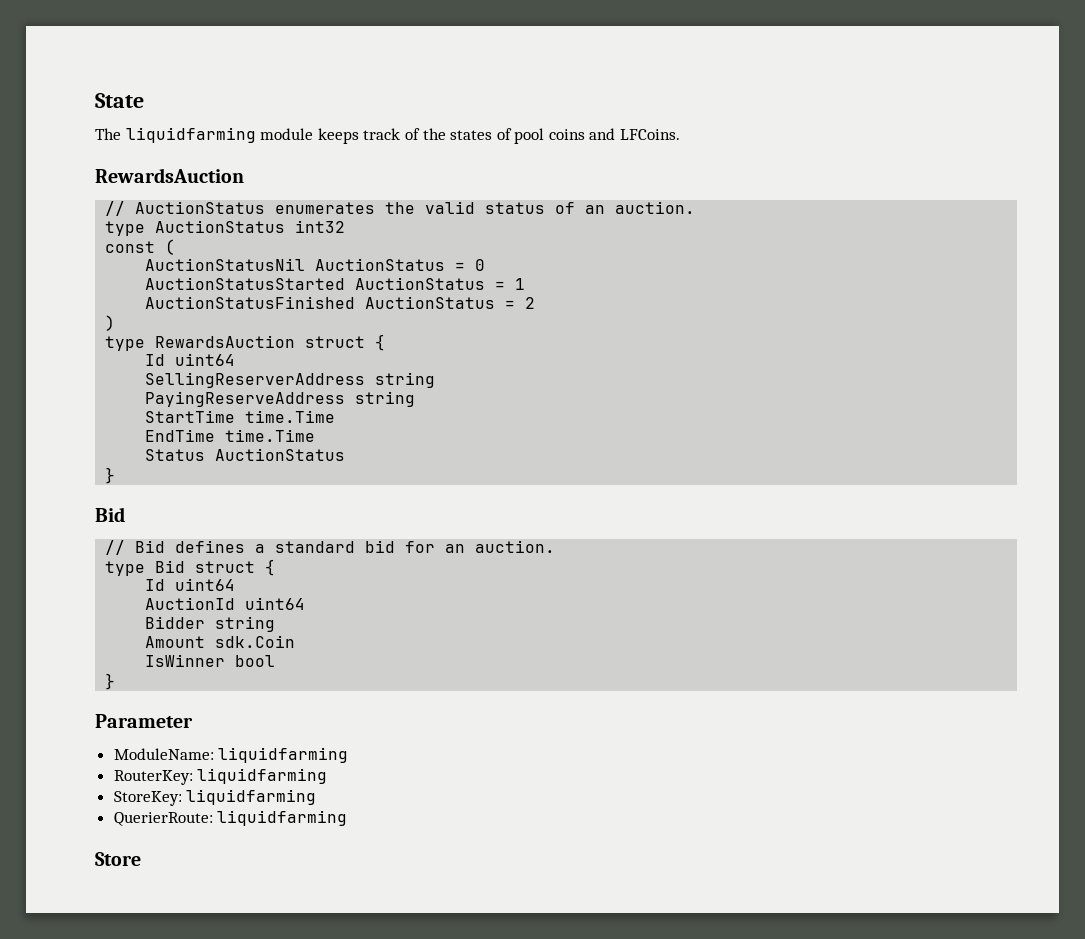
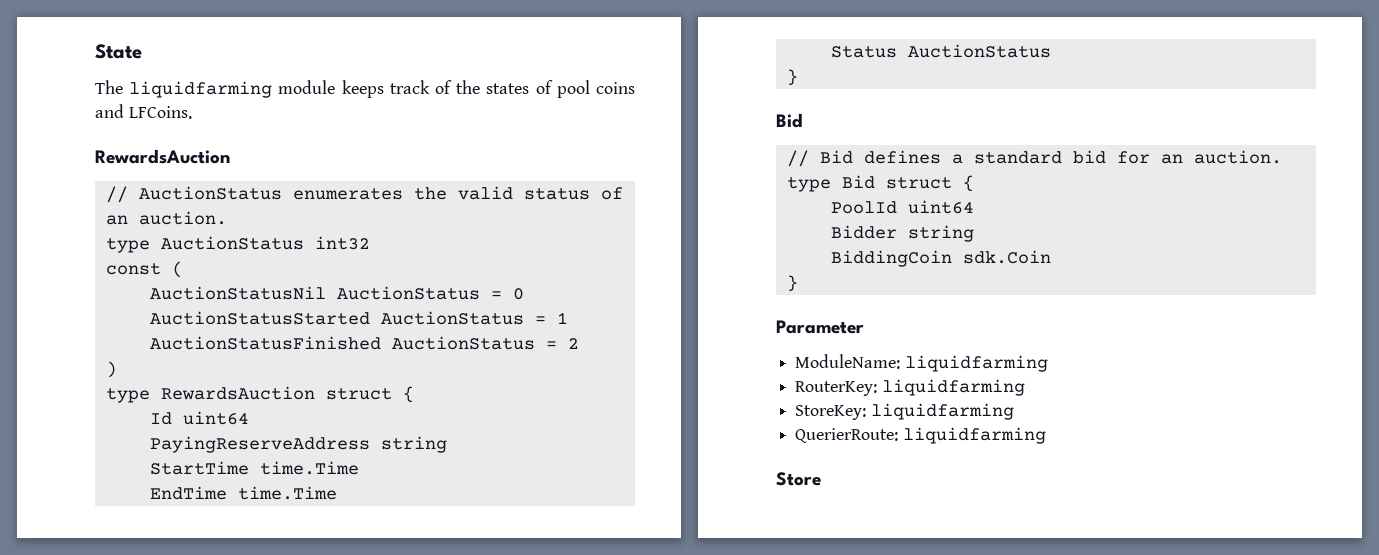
- SellingReserverAddress string
  type Bid struct {
- Id uint64
- AuctionId uint64
+ PoolId uint64
- Amount sdk.Coin
+ BiddingCoin sdk.Coin
- IsWinner bool

